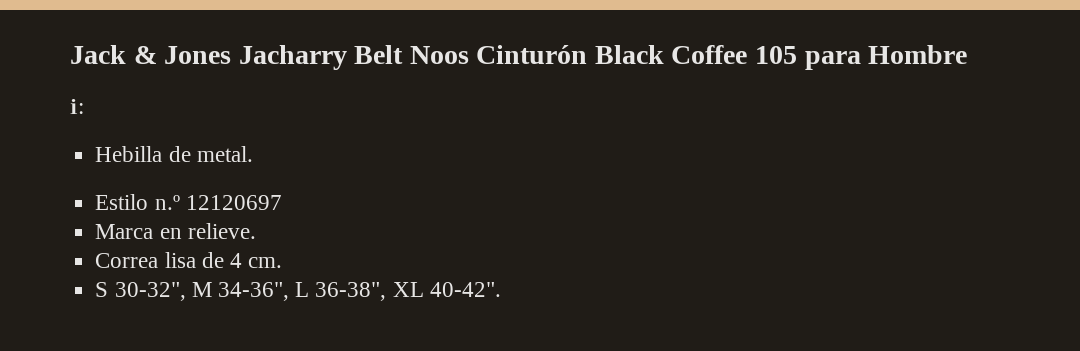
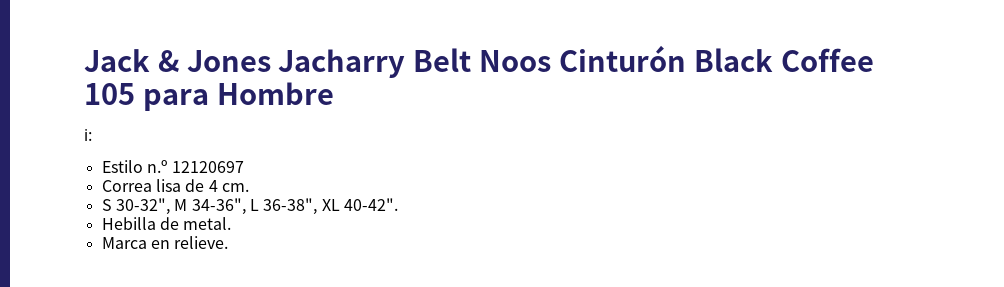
- Hebilla de metal.
- Marca en relieve.
+ Hebilla de metal.
+ Marca en relieve.

